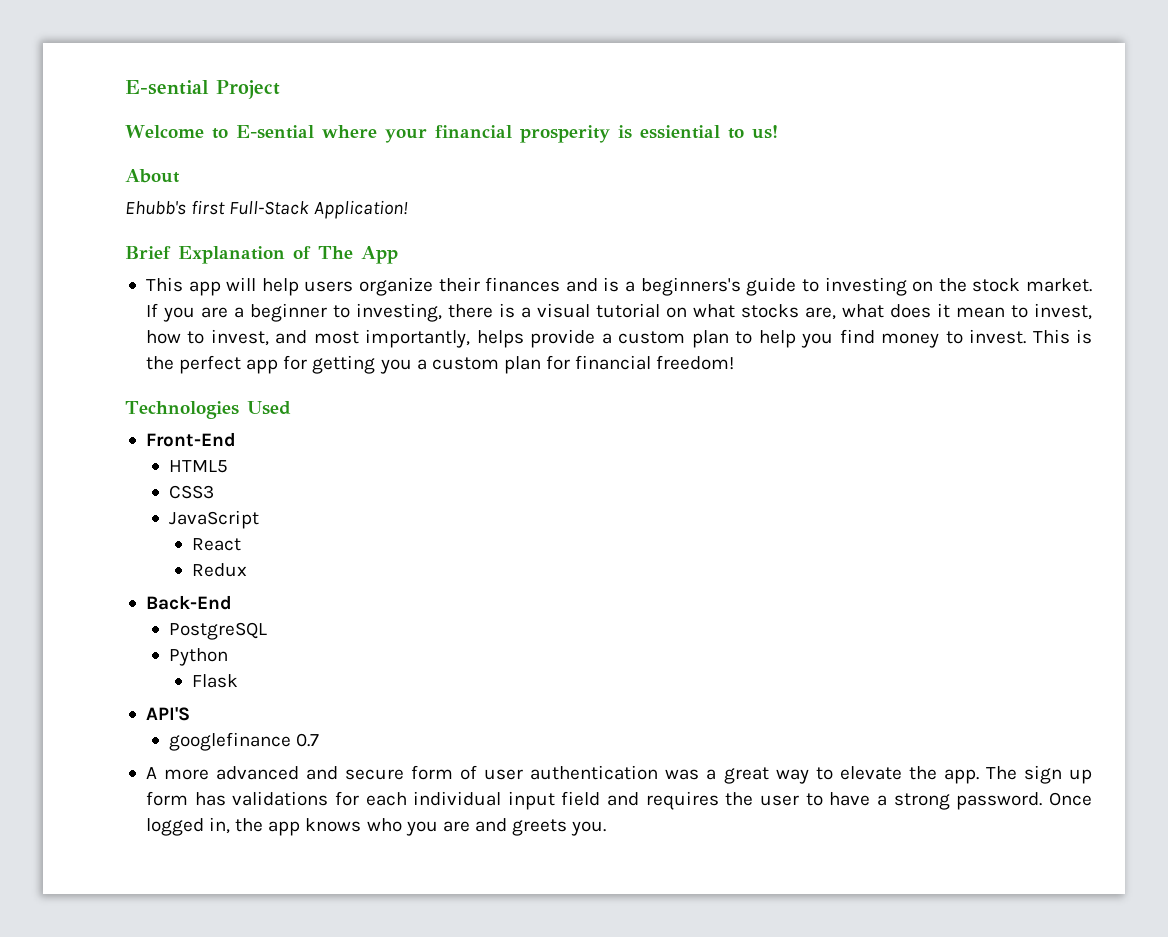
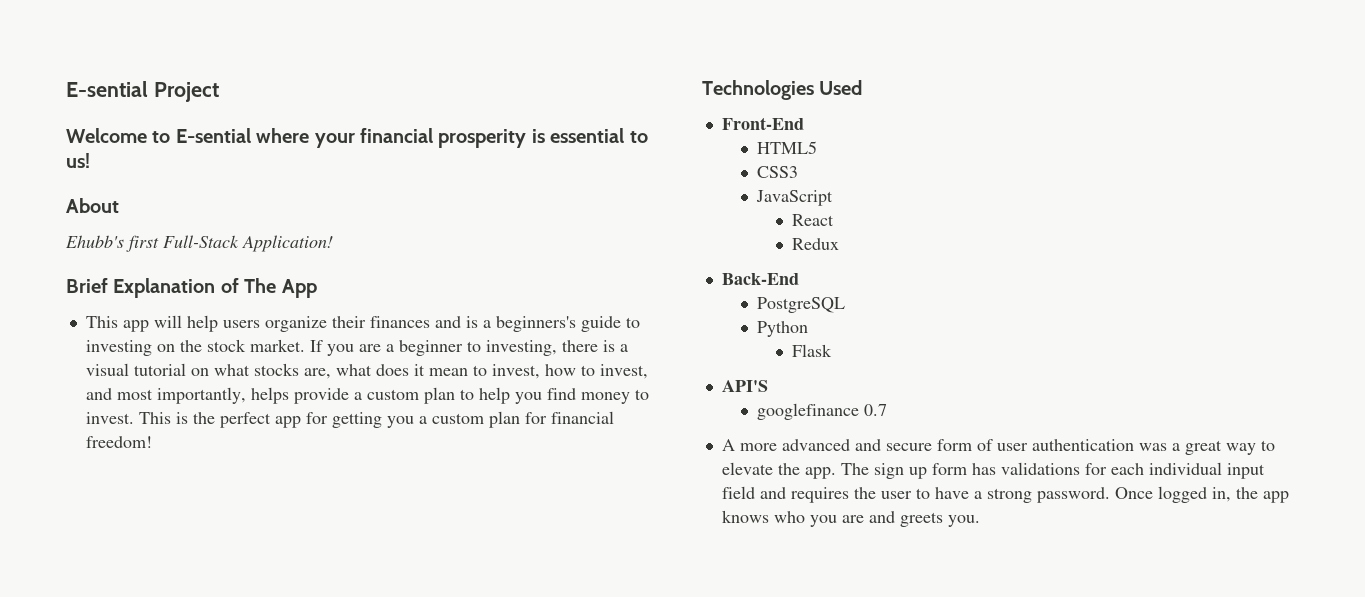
- Welcome to E-sential where your financial prosperity is essiential to us!
+ Welcome to E-sential where your financial prosperity is essential to us!

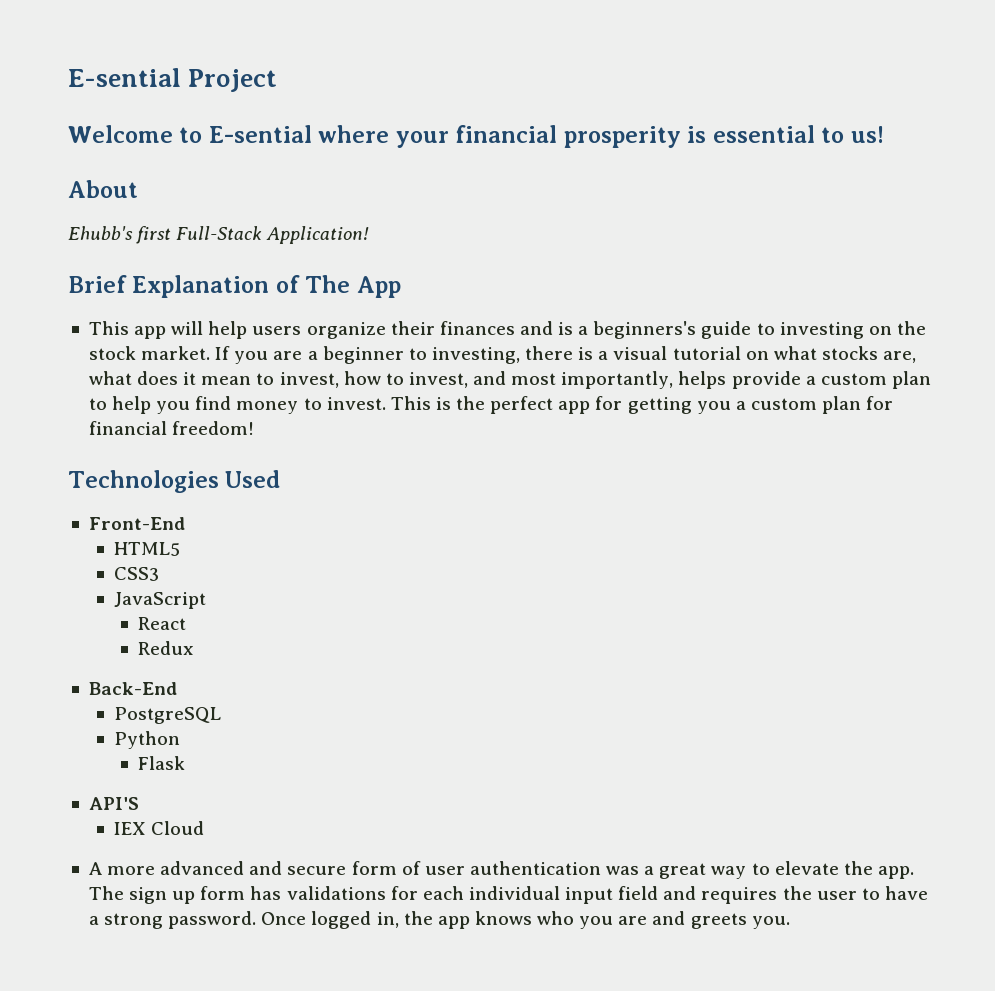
- googlefinance 0.7
+ IEX Cloud

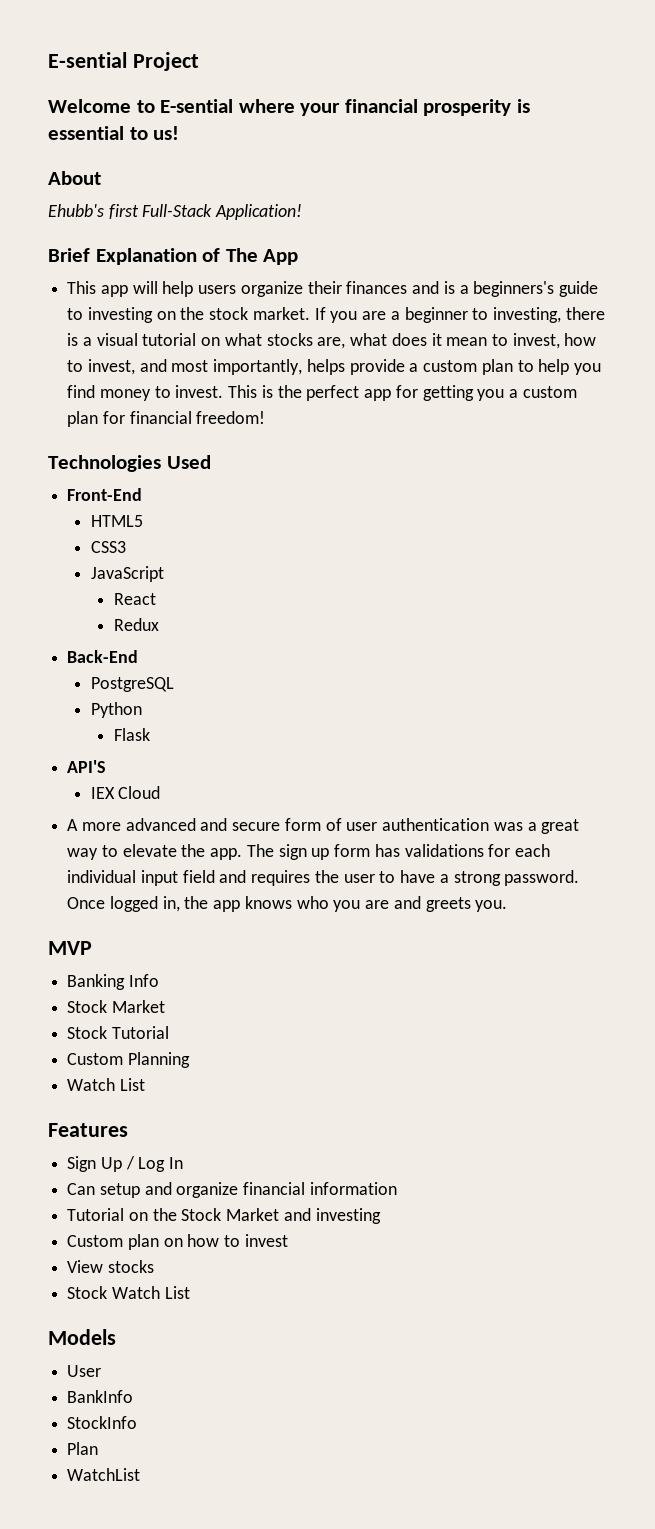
+ MVP
+ Banking Info
+ Stock Market
+ Stock Tutorial
+ Custom Planning
+ Watch List
+ Features
+ Sign Up / Log In
+ Can setup and organize financial information
+ Tutorial on the Stock Market and investing
+ Custom plan on how to invest
+ View stocks
+ Stock Watch List
+ Models
+ User
+ BankInfo
+ StockInfo
+ Plan
+ WatchList

